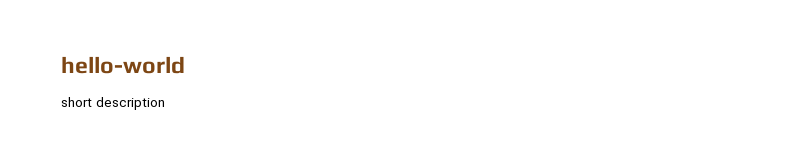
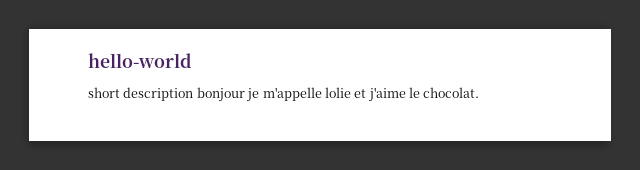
- short description
+ short description bonjour je m'appelle lolie et j'aime le chocolat.

